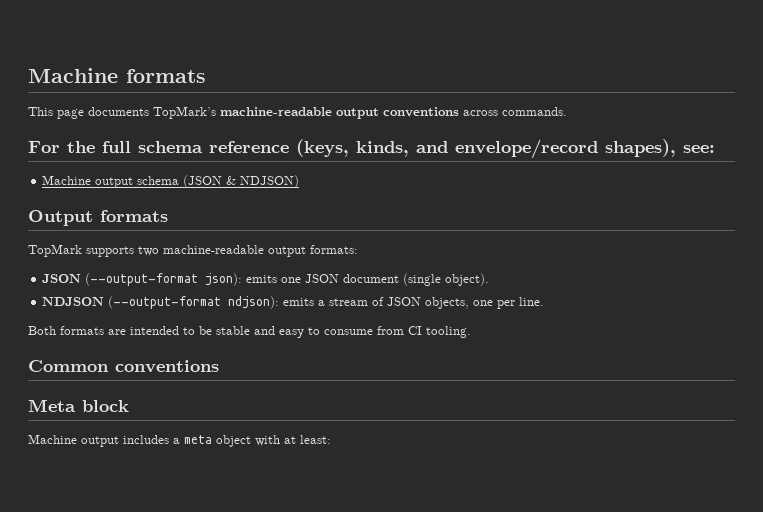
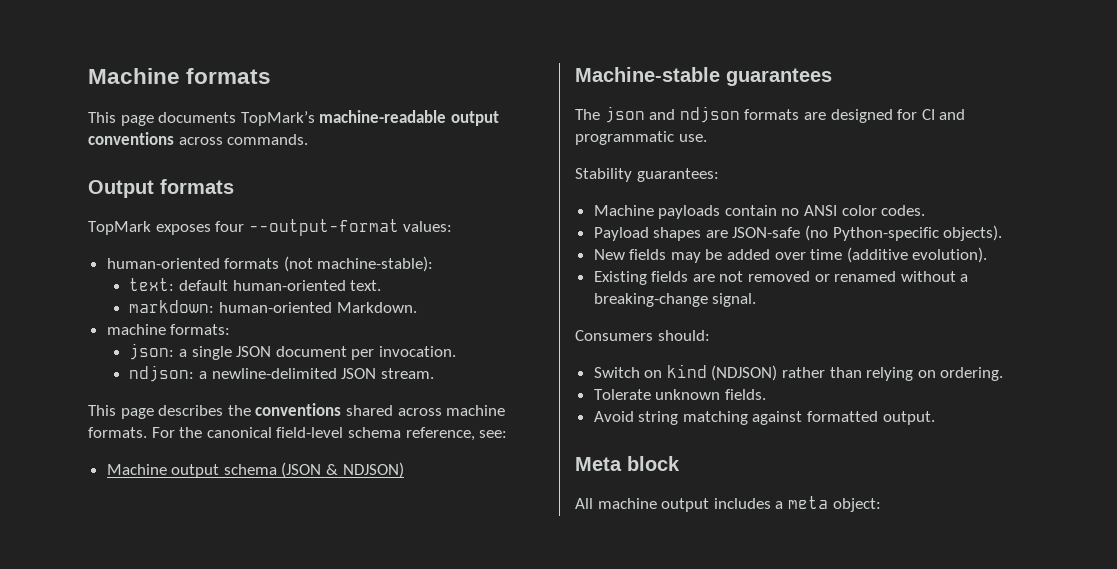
- For the full schema reference (keys, kinds, and envelope/record shapes), see:
+ Output formats
+ TopMark exposes four --output-format values:
+ human-oriented formats (not machine-stable):
+ text: default human-oriented text.
+ markdown: human-oriented Markdown.
+ machine formats:
+ json: a single JSON document per invocation.
+ ndjson: a newline-delimited JSON stream.
+ This page describes the conventions shared across machine formats. For the canonical field-level schema reference, see:
- Output formats
- TopMark supports two machine-readable output formats:
- JSON (--output-format json): emits one JSON document (single object).
- NDJSON (--output-format ndjson): emits a stream of JSON objects, one per line.
- Both formats are intended to be stable and easy to consume from CI tooling.
- Common conventions
+ Machine-stable guarantees
+ The json and ndjson formats are designed for CI and programmatic use.
+ Stability guarantees:
+ Machine payloads contain no ANSI color codes.
+ Payload shapes are JSON-safe (no Python-specific objects).
+ New fields may be added over time (additive evolution).
+ Existing fields are not removed or renamed without a breaking-change signal.
+ Consumers should:
+ Switch on kind (NDJSON) rather than relying on ordering.
+ Tolerate unknown fields.
+ Avoid string matching against formatted output.
- Machine output includes a meta object with at least:
+ All machine output includes a meta object:

